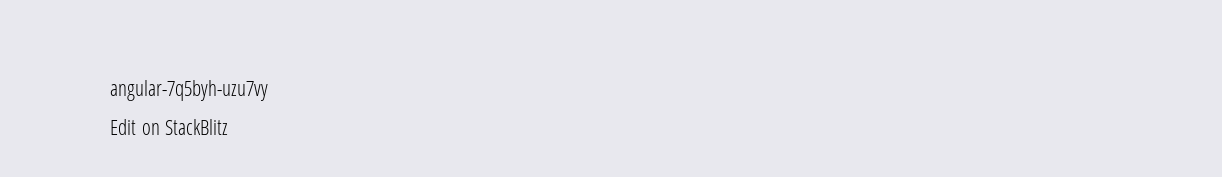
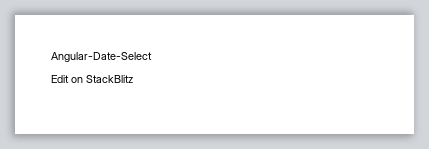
- angular-7q5byh-uzu7vy
+ Angular-Date-Select

